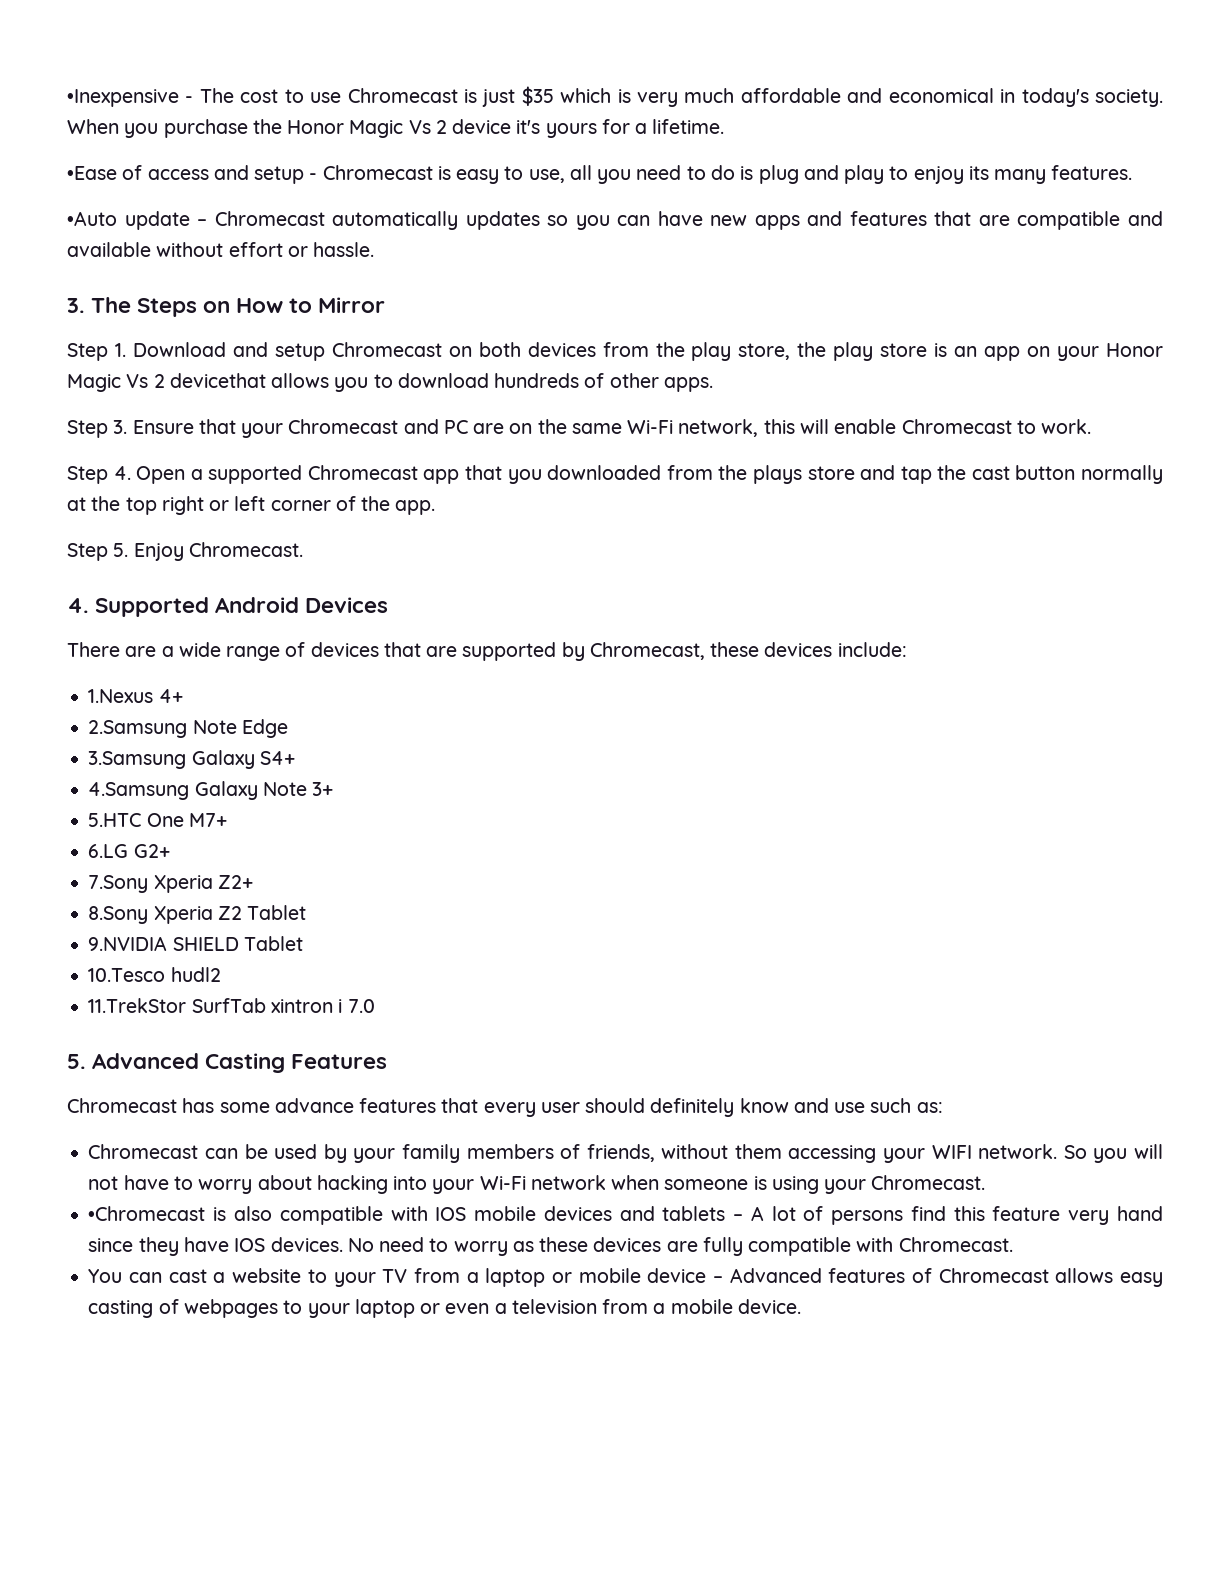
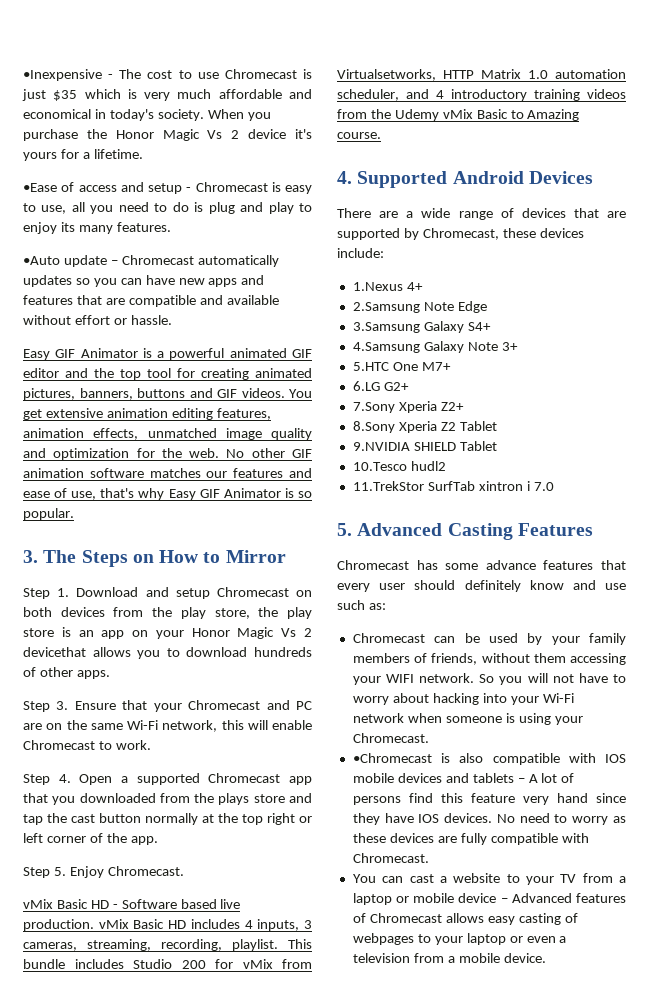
+ Easy GIF Animator is a powerful animated GIF editor and the top tool for creating animated pictures, banners, buttons and GIF videos. You get extensive animation editing features, animation effects, unmatched image quality and optimization for the web. No other GIF animation software matches our features and ease of use, that's why Easy GIF Animator is so popular.
+ vMix Basic HD - Software based live production. vMix Basic HD includes 4 inputs, 3 cameras, streaming, recording, playlist. This bundle includes Studio 200 for vMix from Virtualsetworks, HTTP Matrix 1.0 automation scheduler, and 4 introductory training videos from the Udemy vMix Basic to Amazing course.

